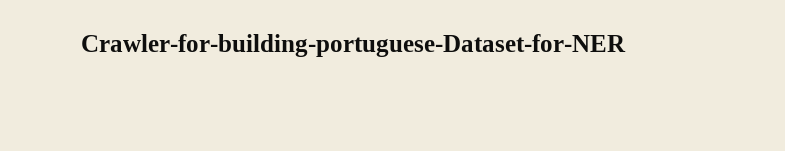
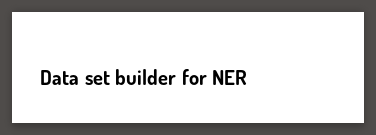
- Crawler-for-building-portuguese-Dataset-for-NER
+ Data set builder for NER

